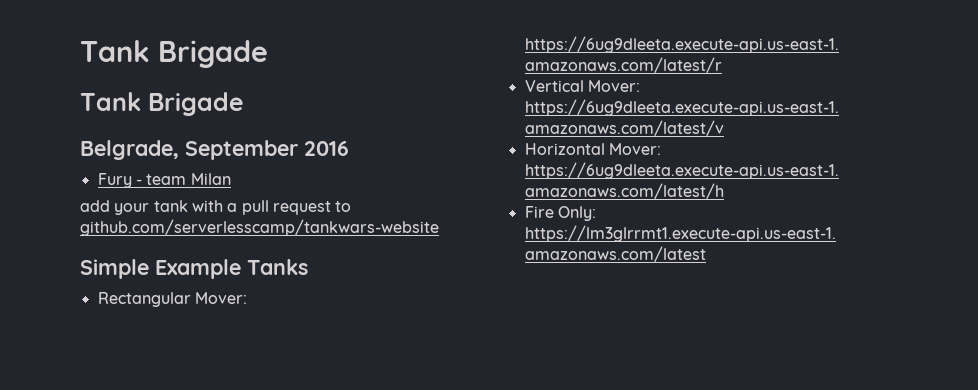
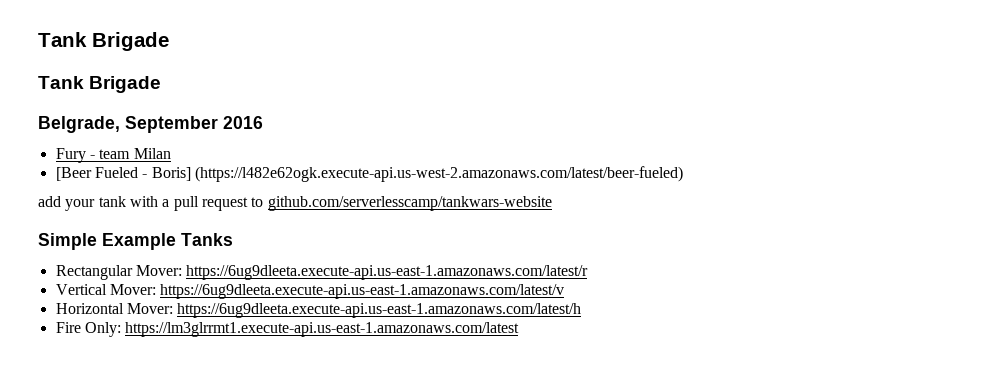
+ [Beer Fueled - Boris] (https://l482e62ogk.execute-api.us-west-2.amazonaws.com/latest/beer-fueled)

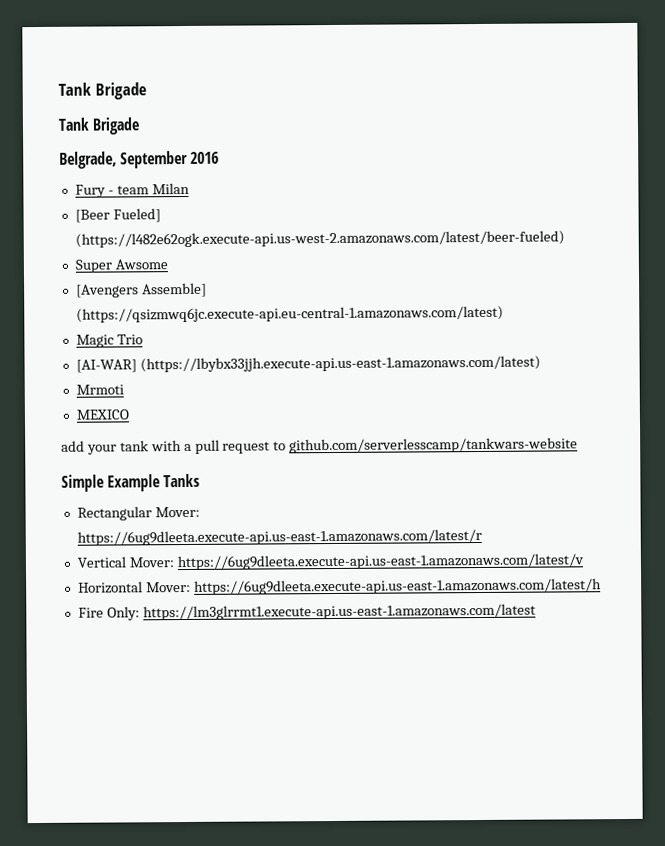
- [Beer Fueled - Boris] (https://l482e62ogk.execute-api.us-west-2.amazonaws.com/latest/beer-fueled)
+ [Beer Fueled] (https://l482e62ogk.execute-api.us-west-2.amazonaws.com/latest/beer-fueled)
+ Super Awsome
+ [Avengers Assemble] (https://qsizmwq6jc.execute-api.eu-central-1.amazonaws.com/latest)
+ Magic Trio
+ [AI-WAR] (https://lbybx33jjh.execute-api.us-east-1.amazonaws.com/latest)
+ Mrmoti
+ MEXICO

